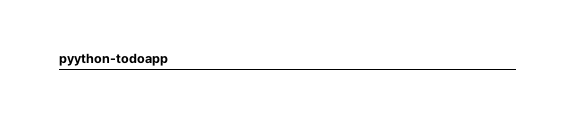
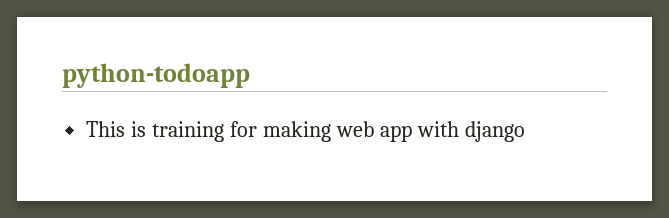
- pyython-todoapp
+ python-todoapp
+ This is training for making web app with django

